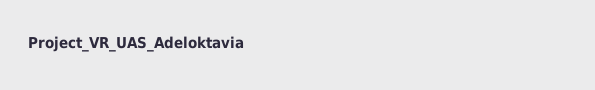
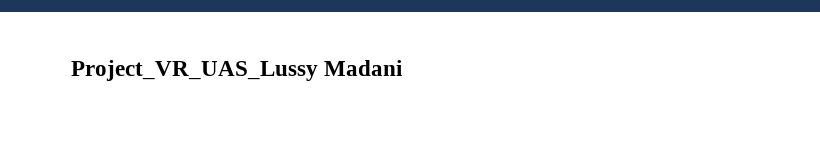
- Project_VR_UAS_Adeloktavia
+ Project_VR_UAS_Lussy Madani

